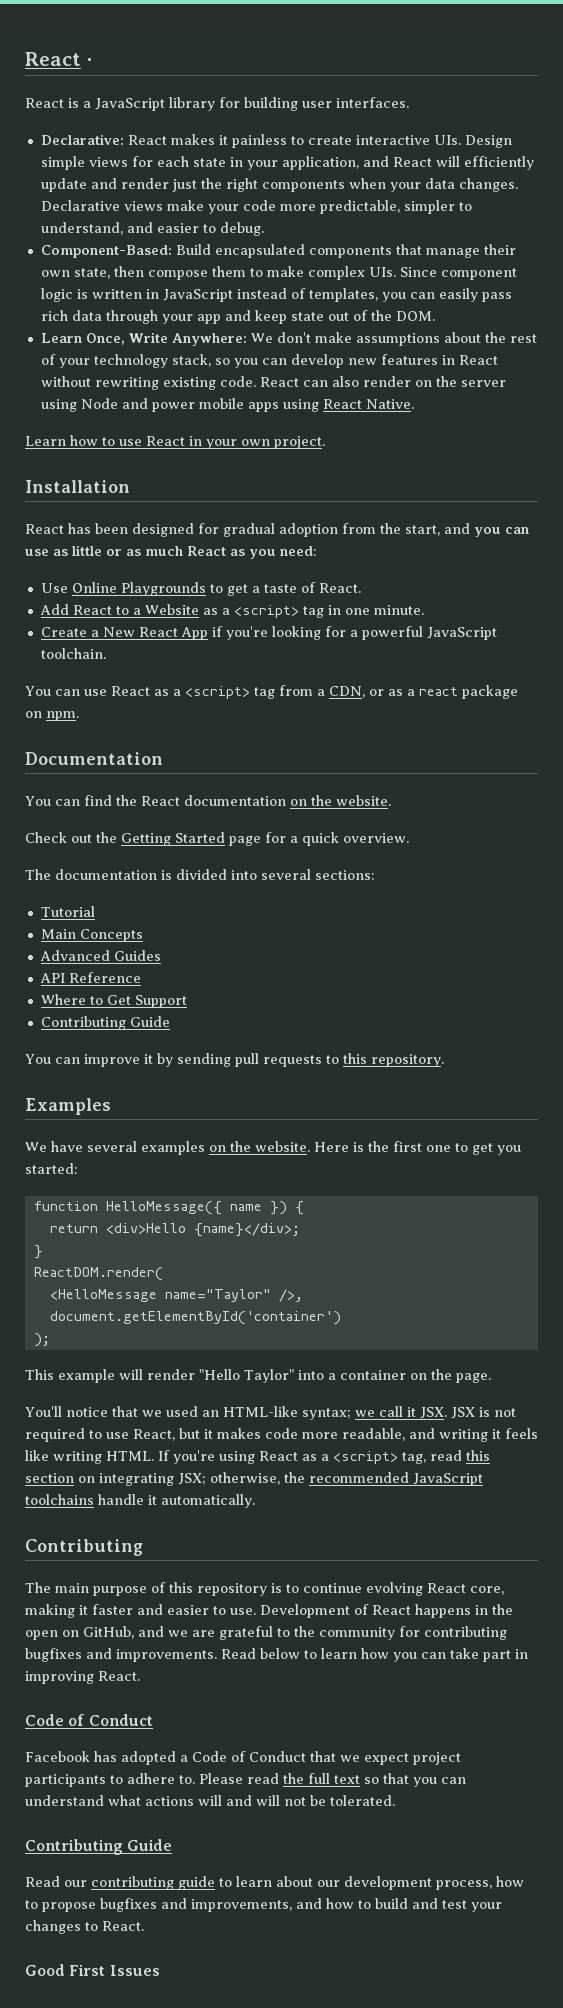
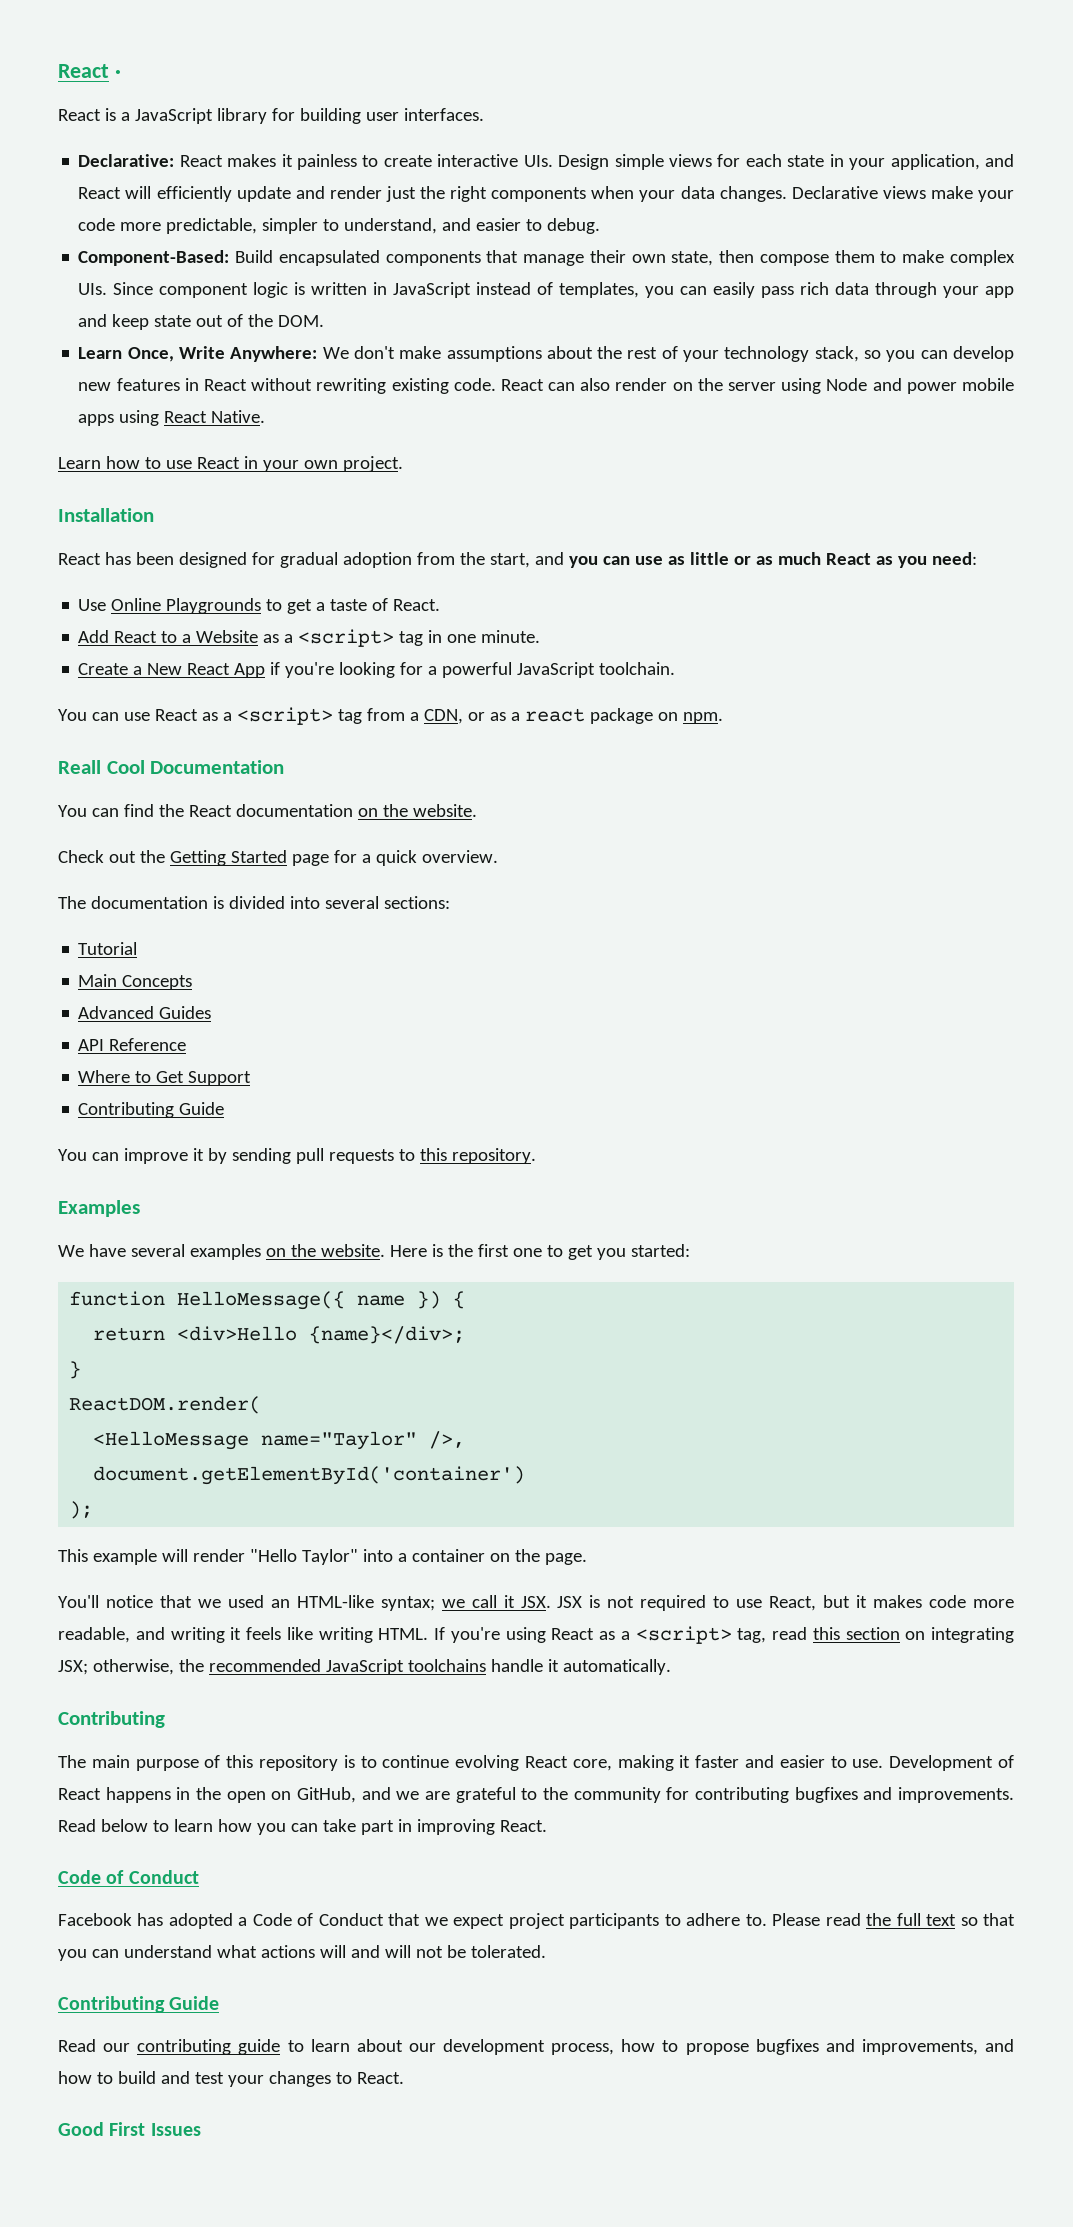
- Documentation
+ Reall Cool Documentation

